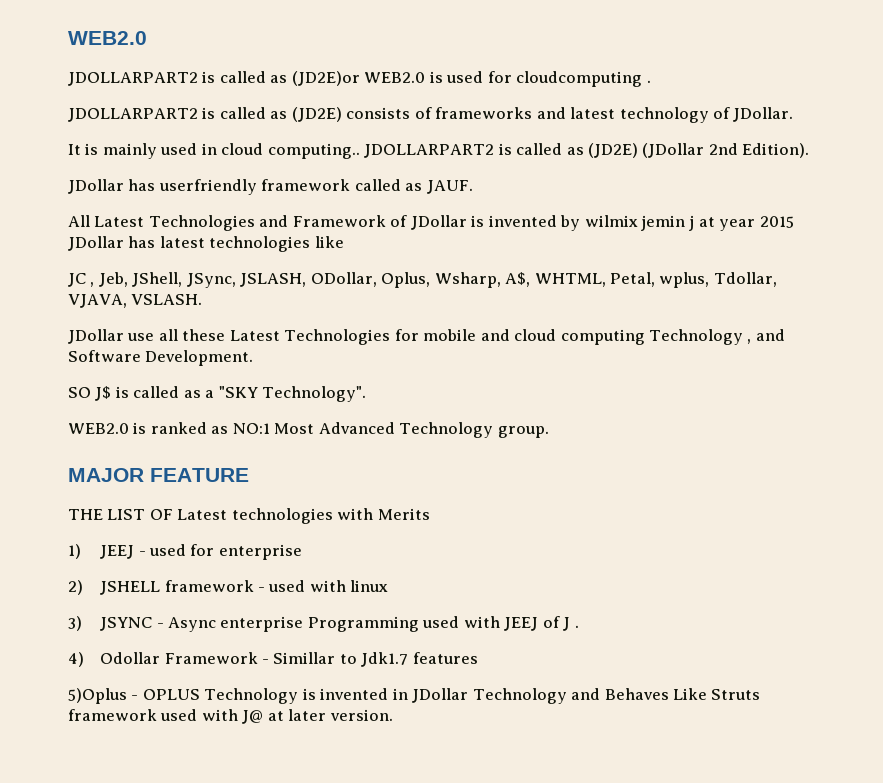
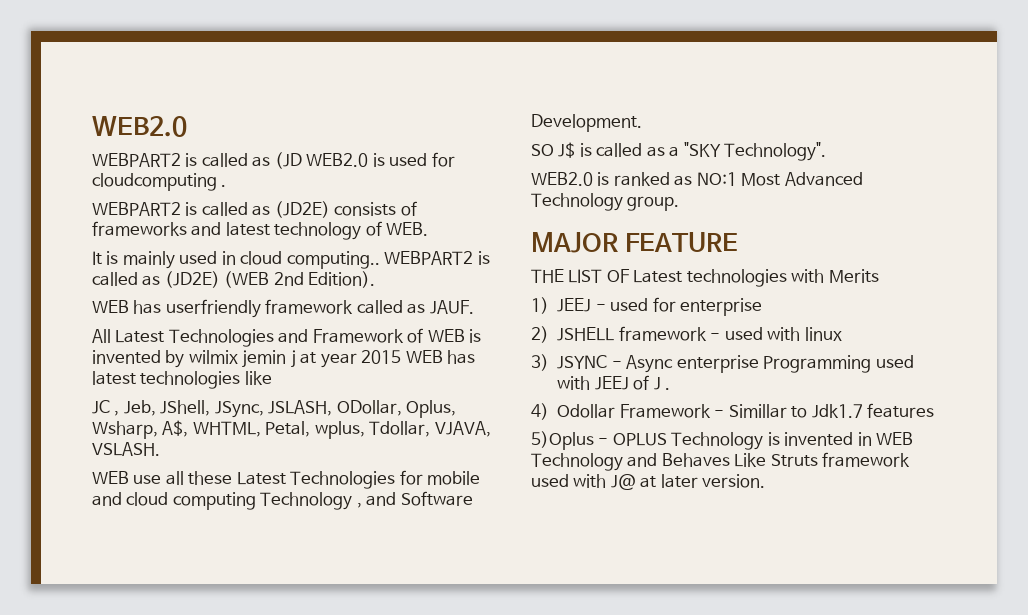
- JDOLLARPART2 is called as (JD2E)or WEB2.0 is used for cloudcomputing .
+ WEBPART2 is called as (JD WEB2.0 is used for cloudcomputing .
- JDOLLARPART2 is called as (JD2E) consists of frameworks and latest technology of JDollar.
+ WEBPART2 is called as (JD2E) consists of frameworks and latest technology of WEB.
- JDOLLARPART2 is called as (JD2E) (JDollar 2nd Edition).
+ WEBPART2 is called as (JD2E) (WEB 2nd Edition).
- JDollar has userfriendly framework called as JAUF.
+ WEB has userfriendly framework called as JAUF.
- All Latest Technologies and Framework of JDollar is invented by wilmix jemin j at year 2015 JDollar has latest technologies like
+ All Latest Technologies and Framework of WEB is invented by wilmix jemin j at year 2015 WEB has latest technologies like
- JDollar use all these Latest Technologies for mobile and cloud computing Technology , and Software Development.
+ WEB use all these Latest Technologies for mobile and cloud computing Technology , and Software Development.
- 5)Oplus - OPLUS Technology is invented in JDollar Technology and Behaves Like Struts framework used with J@ at later version.
+ 5)Oplus - OPLUS Technology is invented in WEB Technology and Behaves Like Struts framework used with J@ at later version.

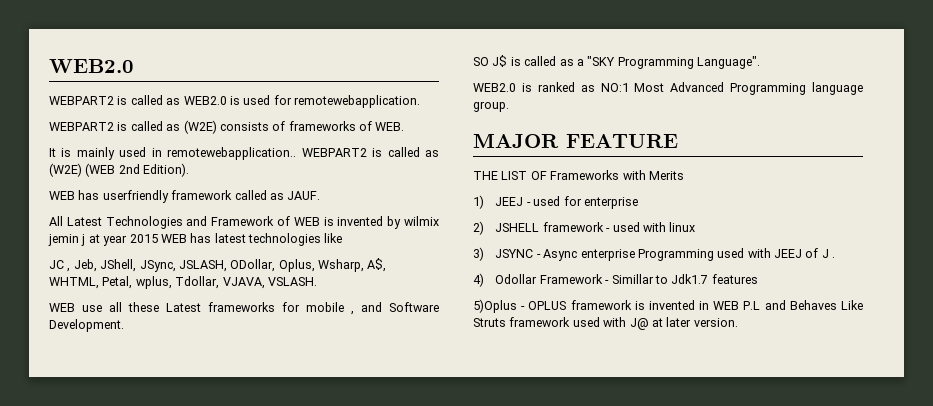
- WEBPART2 is called as (JD WEB2.0 is used for cloudcomputing .
- WEBPART2 is called as (JD2E) consists of frameworks and latest technology of WEB.
+ WEBPART2 is called as WEB2.0 is used for remotewebapplication.
+ WEBPART2 is called as (W2E) consists of frameworks of WEB.
- It is mainly used in cloud computing.. WEBPART2 is called as (JD2E) (WEB 2nd Edition).
+ It is mainly used in remotewebapplication.. WEBPART2 is called as (W2E) (WEB 2nd Edition).
- WEB use all these Latest Technologies for mobile and cloud computing Technology , and Software Development.
+ WEB use all these Latest frameworks for mobile , and Software Development.
- SO J$ is called as a "SKY Technology".
+ SO J$ is called as a "SKY Programming Language".
- WEB2.0 is ranked as NO:1 Most Advanced Technology group.
+ WEB2.0 is ranked as NO:1 Most Advanced Programming language group.
- THE LIST OF Latest technologies with Merits
+ THE LIST OF Frameworks with Merits
- 5)Oplus - OPLUS Technology is invented in WEB Technology and Behaves Like Struts framework used with J@ at later version.
+ 5)Oplus - OPLUS framework is invented in WEB P.L and Behaves Like Struts framework used with J@ at later version.

